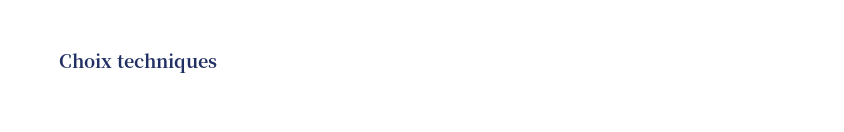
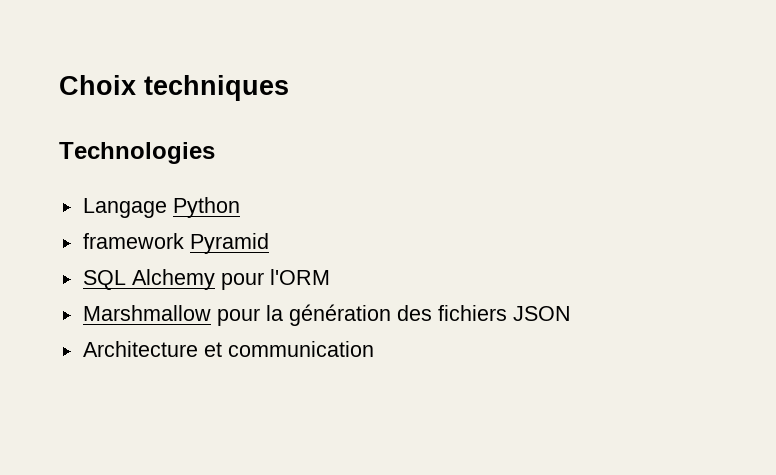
+ Technologies
+ Langage Python
+ framework Pyramid
+ SQL Alchemy pour l'ORM
+ Marshmallow pour la génération des fichiers JSON
+ Architecture et communication

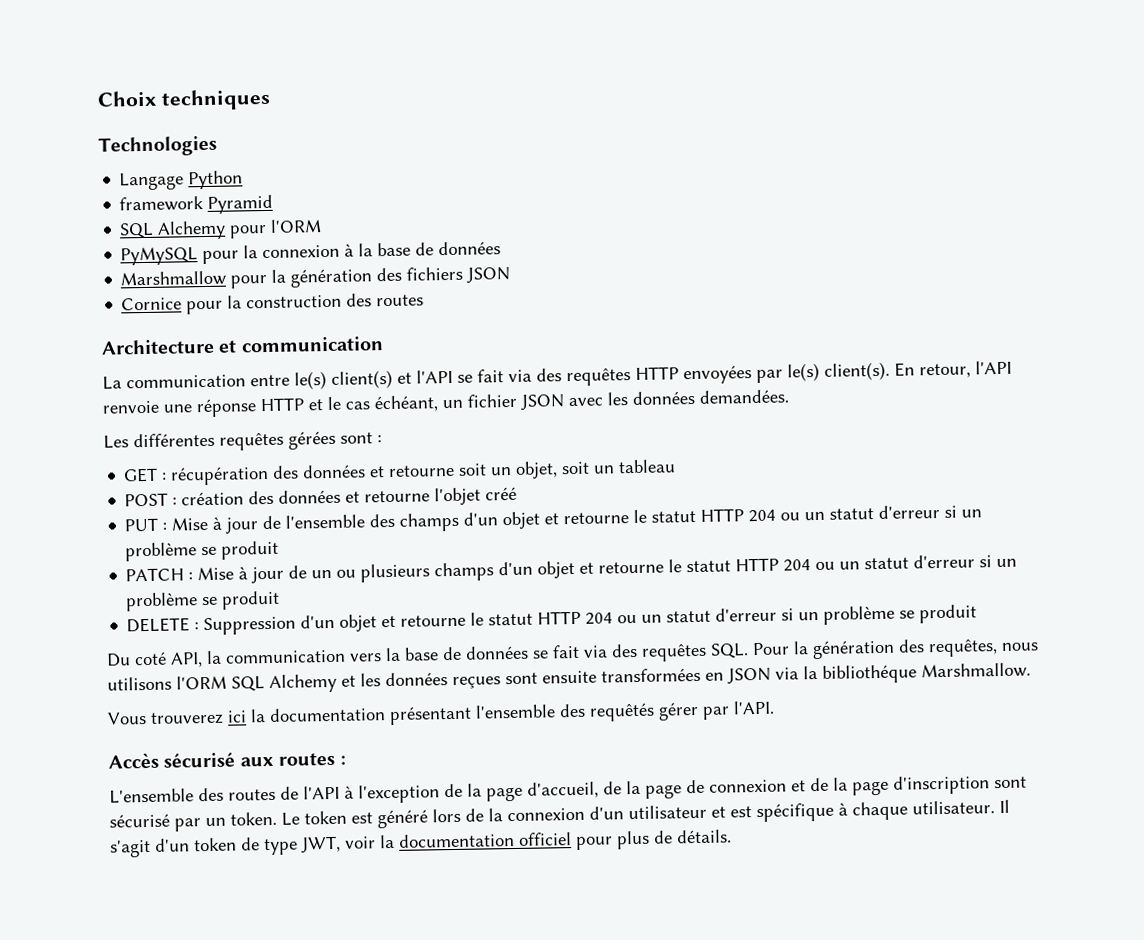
+ PyMySQL pour la connexion à la base de données
+ Cornice pour la construction des routes
  Architecture et communication
+ La communication entre le(s) client(s) et l'API se fait via des requêtes HTTP envoyées par le(s) client(s). En retour, l'API renvoie une réponse HTTP et le cas échéant, un fichier JSON avec les données demandées.
+ Les différentes requêtes gérées sont :
+ GET : récupération des données et retourne soit un objet, soit un tableau
+ POST : création des données et retourne l'objet créé
+ PUT : Mise à jour de l'ensemble des champs d'un objet et retourne le statut HTTP 204 ou un statut d'erreur si un problème se produit
+ PATCH : Mise à jour de un ou plusieurs champs d'un objet et retourne le statut HTTP 204 ou un statut d'erreur si un problème se produit
+ DELETE : Suppression d'un objet et retourne le statut HTTP 204 ou un statut d'erreur si un problème se produit
+ Du coté API, la communication vers la base de données se fait via des requêtes SQL. Pour la génération des requêtes, nous utilisons l'ORM SQL Alchemy et les données reçues sont ensuite transformées en JSON via la bibliothéque Marshmallow.
+ Vous trouverez ici la documentation présentant l'ensemble des requêtés gérer par l'API.
+ Accès sécurisé aux routes :
+ L'ensemble des routes de l'API à l'exception de la page d'accueil, de la page de connexion et de la page d'inscription sont sécurisé par un token. Le token est généré lors de la connexion d'un utilisateur et est spécifique à chaque utilisateur. Il s'agit d'un token de type JWT, voir la documentation officiel pour plus de détails.

